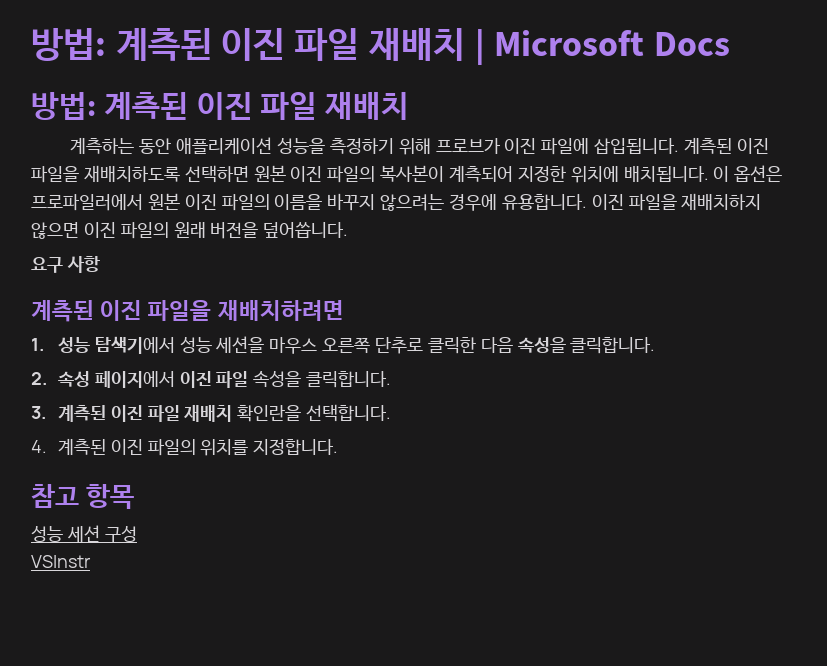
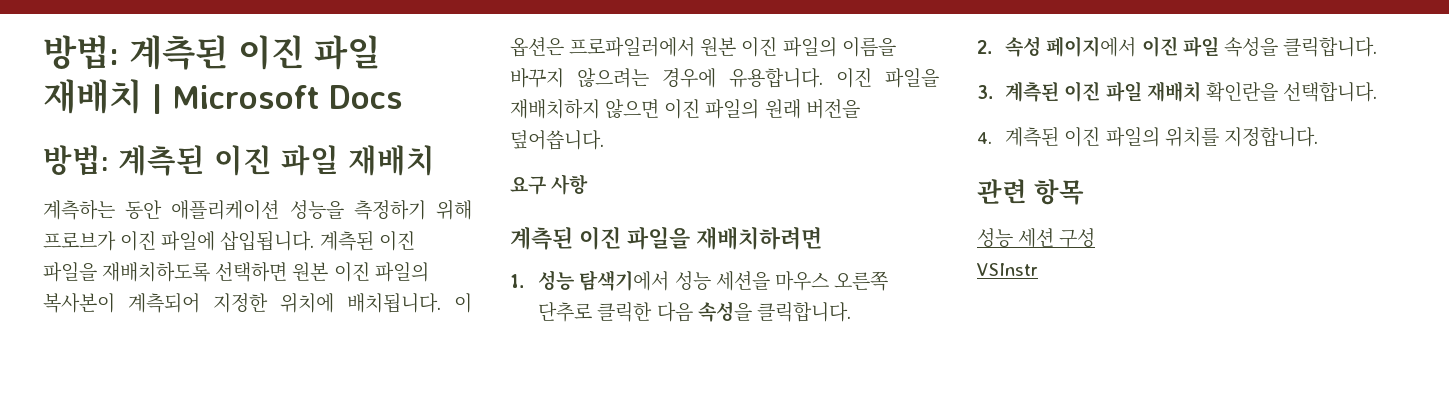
- 참고 항목
+ 관련 항목

